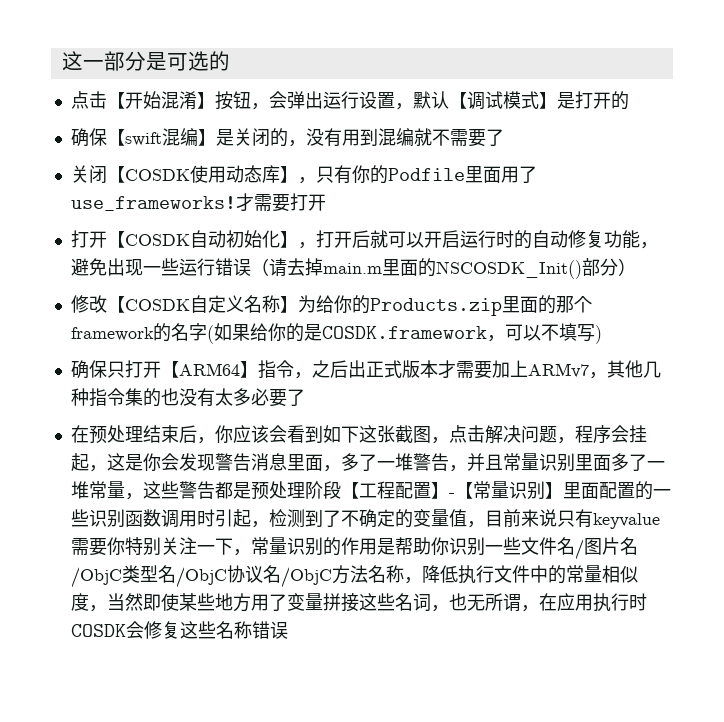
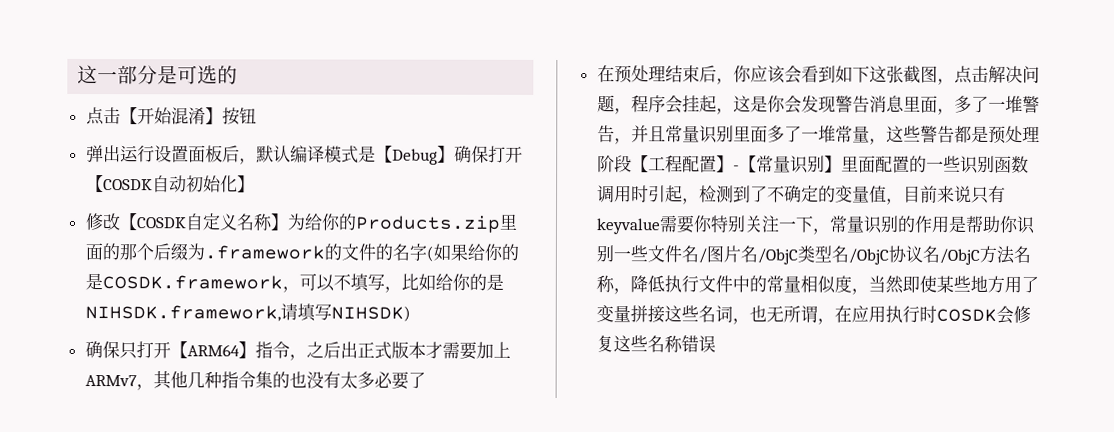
- 点击【开始混淆】按钮，会弹出运行设置，默认【调试模式】是打开的
- 确保【swift混编】是关闭的，没有用到混编就不需要了
- 关闭【COSDK使用动态库】，只有你的Podfile里面用了use_frameworks!才需要打开
- 打开【COSDK自动初始化】，打开后就可以开启运行时的自动修复功能，避免出现一些运行错误（请去掉main.m里面的NSCOSDK_Init()部分）
+ 点击【开始混淆】按钮
+ 弹出运行设置面板后，默认编译模式是【Debug】确保打开【COSDK自动初始化】
- 修改【COSDK自定义名称】为给你的Products.zip里面的那个framework的名字(如果给你的是COSDK.framework，可以不填写)
+ 修改【COSDK自定义名称】为给你的Products.zip里面的那个后缀为.framework的文件的名字(如果给你的是COSDK.framework，可以不填写，比如给你的是NIHSDK.framework,请填写NIHSDK)

